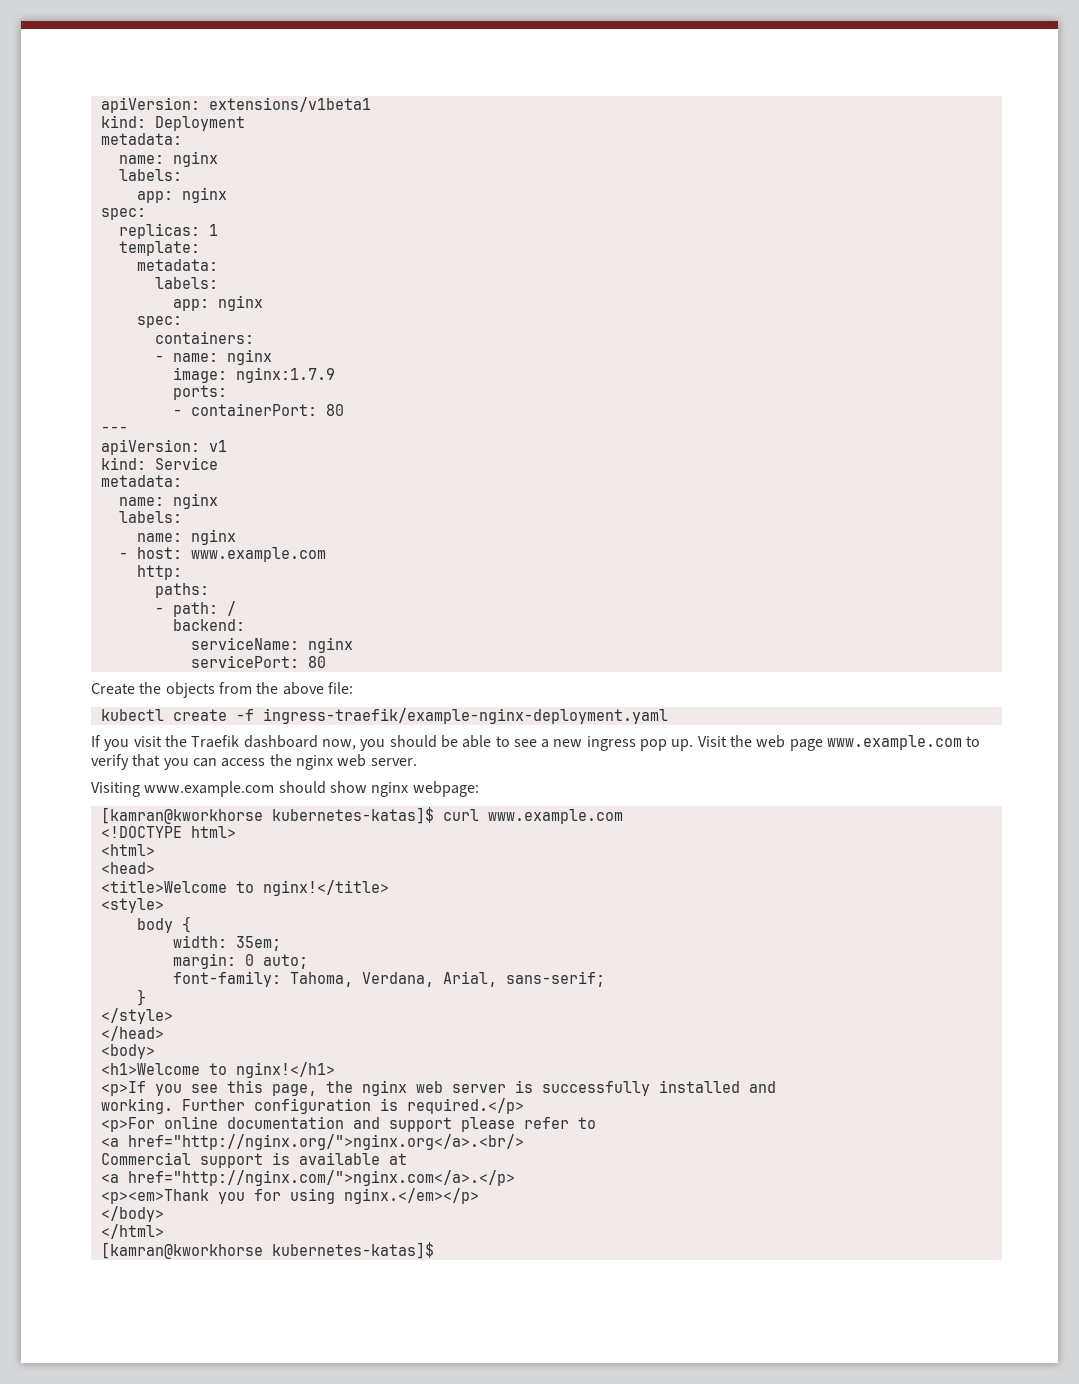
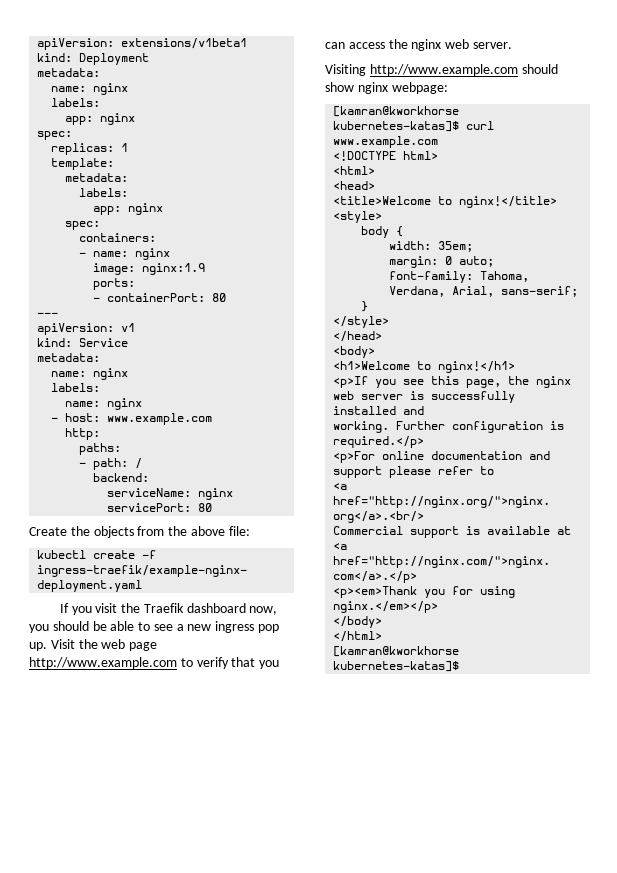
- image: nginx:1.7.9
+ image: nginx:1.9
- Visit the web page www.example.com to verify that you can access the nginx web server.
+ Visit the web page http://www.example.com to verify that you can access the nginx web server.
- Visiting www.example.com should show nginx webpage:
+ Visiting http://www.example.com should show nginx webpage:

